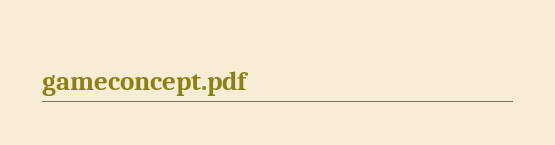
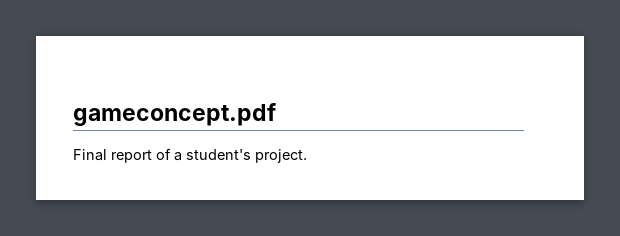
+ Final report of a student's project.

